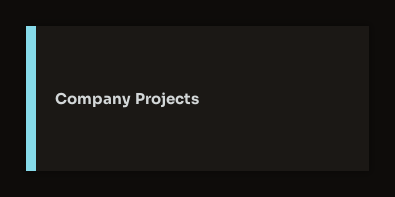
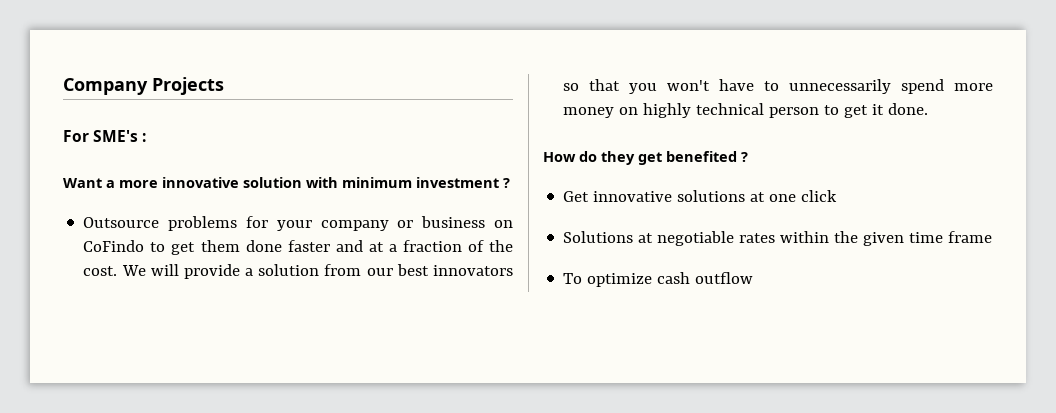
+ For SME's :
+ Want a more innovative solution with minimum investment ?
+ Outsource problems for your company or business on CoFindo to get them done faster and at a fraction of the cost. We will provide a solution from our best innovators so that you won't have to unnecessarily spend more money on highly technical person to get it done.
+ How do they get benefited ?
+ Get innovative solutions at one click
+ Solutions at negotiable rates within the given time frame
+ To optimize cash outflow

